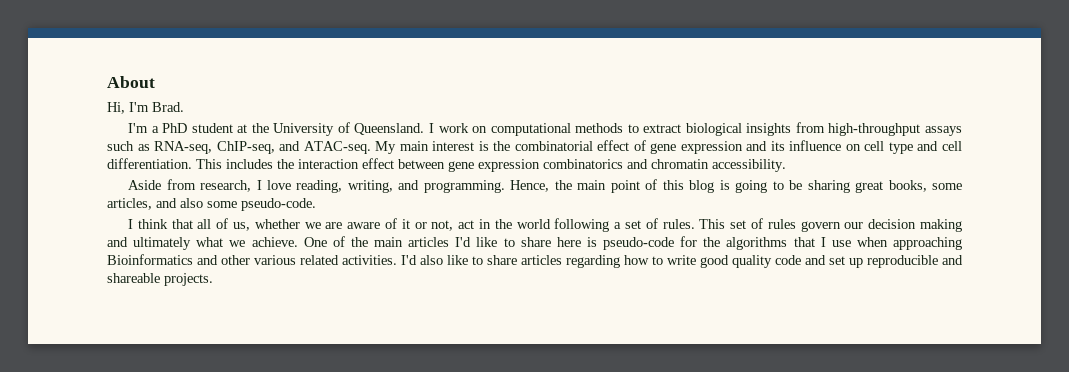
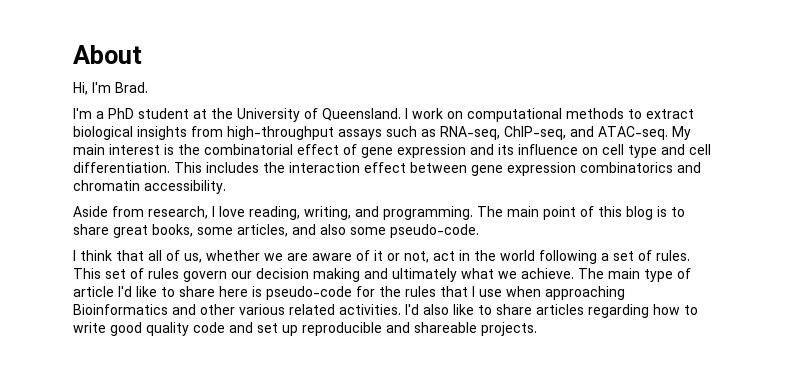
- Hence, the main point of this blog is going to be sharing great books, some articles, and also some pseudo-code.
+ The main point of this blog is to share great books, some articles, and also some pseudo-code.
- One of the main articles I'd like to share here is pseudo-code for the algorithms that I use when approaching Bioinformatics and other various related activities.
+ The main type of article I'd like to share here is pseudo-code for the rules that I use when approaching Bioinformatics and other various related activities.

